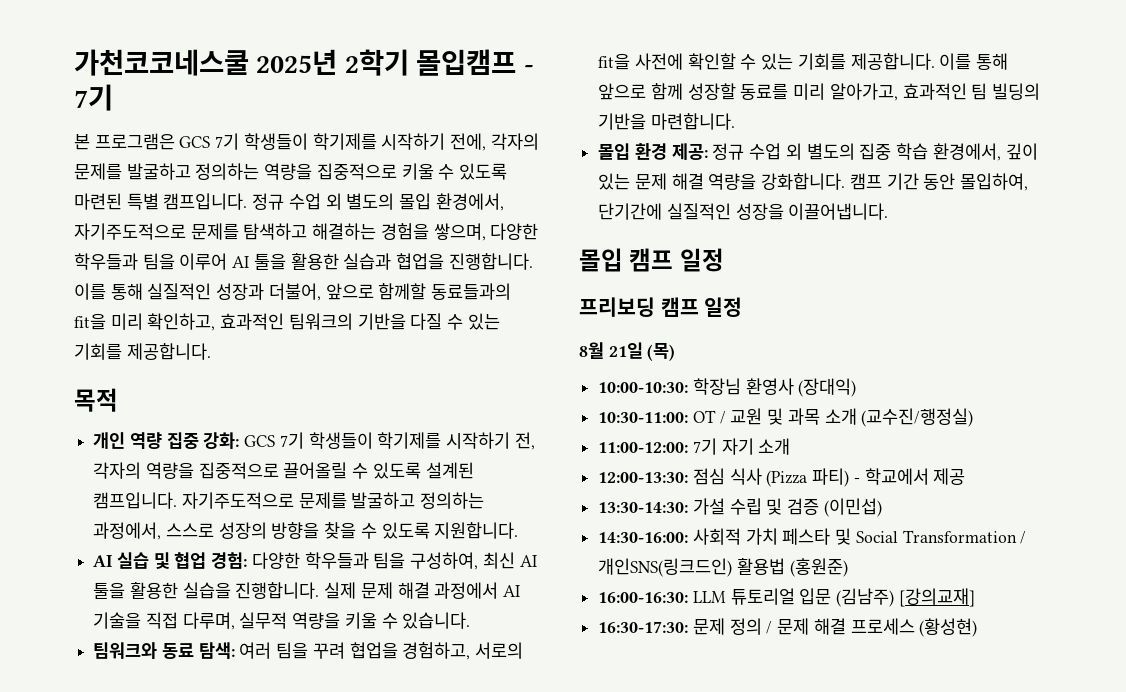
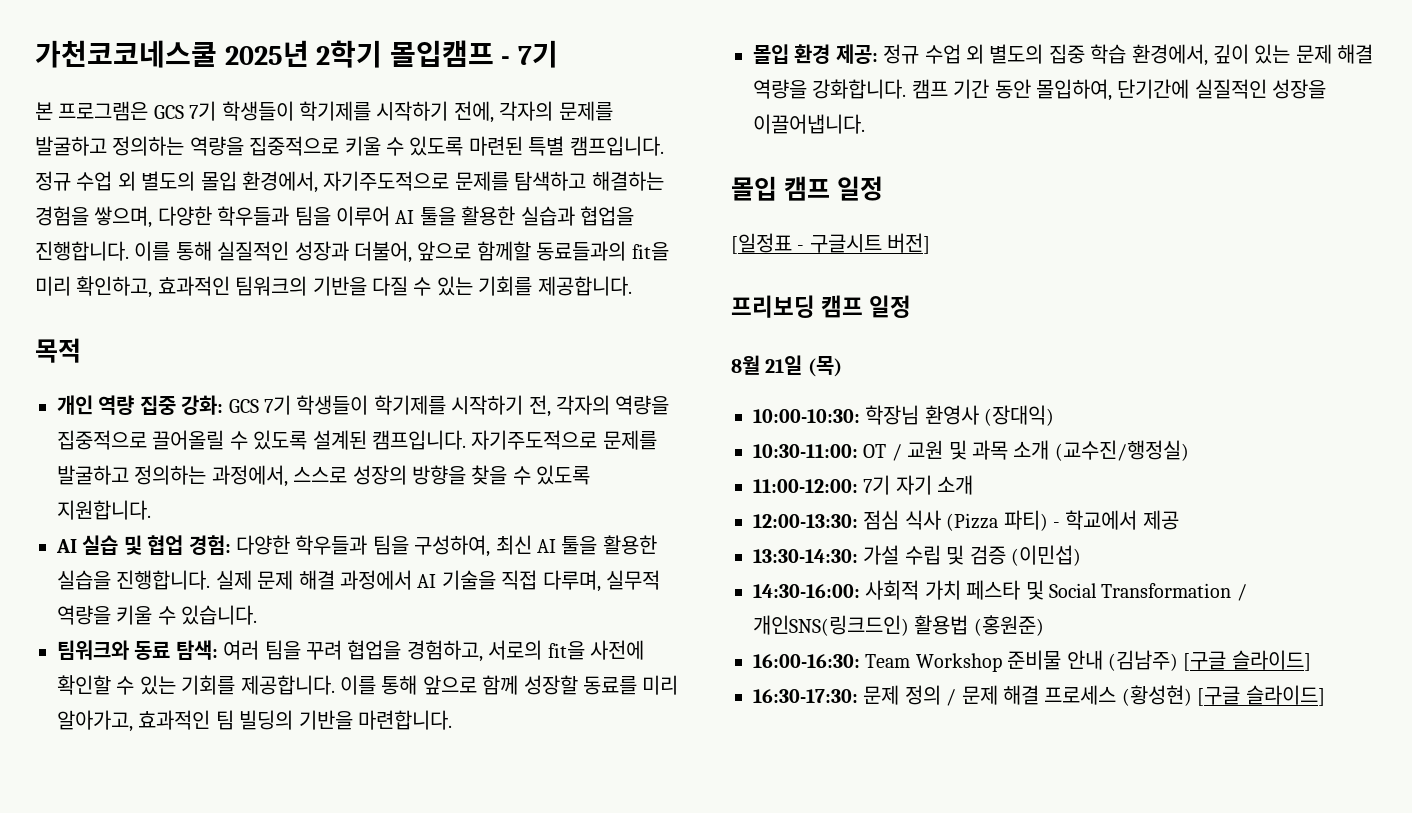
+ [일정표 - 구글시트 버전]
- 16:00-16:30: LLM 튜토리얼 입문 (김남주) [강의교재]
+ 16:00-16:30: Team Workshop 준비물 안내 (김남주) [구글 슬라이드]
- 16:30-17:30: 문제 정의 / 문제 해결 프로세스 (황성현)
+ 16:30-17:30: 문제 정의 / 문제 해결 프로세스 (황성현) [구글 슬라이드]

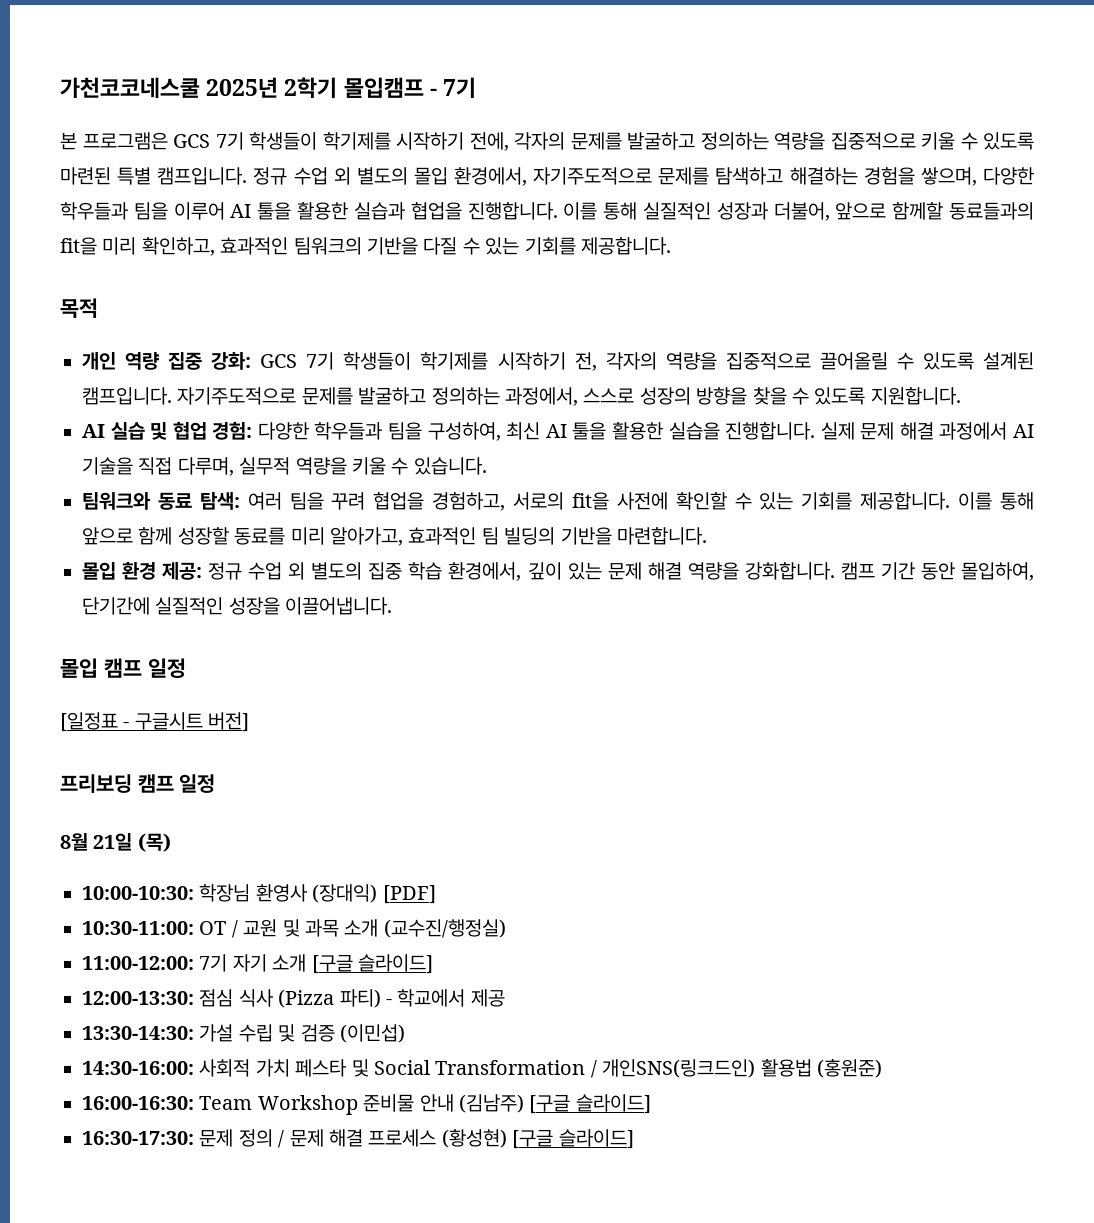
- 10:00-10:30: 학장님 환영사 (장대익)
+ 10:00-10:30: 학장님 환영사 (장대익) [PDF]
- 11:00-12:00: 7기 자기 소개
+ 11:00-12:00: 7기 자기 소개 [구글 슬라이드]

